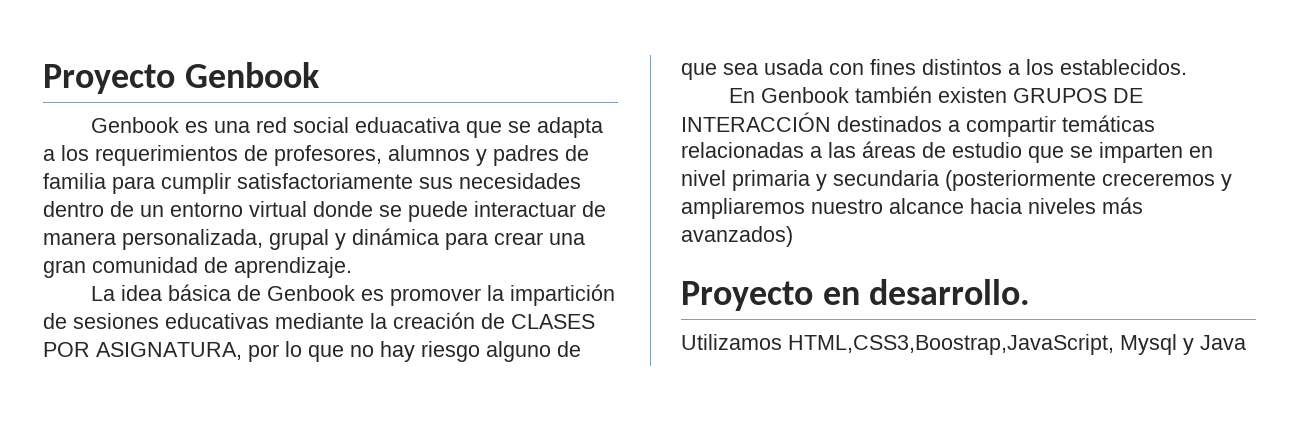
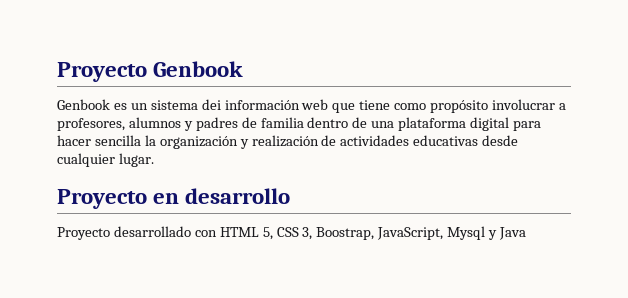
- Genbook es una red social eduacativa que se adapta a los requerimientos de profesores, alumnos y padres de familia para cumplir satisfactoriamente sus necesidades dentro de un entorno virtual donde se puede interactuar de manera personalizada, grupal y dinámica para crear una gran comunidad de aprendizaje.
- La idea básica de Genbook es promover la impartición de sesiones educativas mediante la creación de CLASES POR ASIGNATURA, por lo que no hay riesgo alguno de que sea usada con fines distintos a los establecidos.
- En Genbook también existen GRUPOS DE INTERACCIÓN destinados a compartir temáticas relacionadas a las áreas de estudio que se imparten en nivel primaria y secundaria (posteriormente creceremos y ampliaremos nuestro alcance hacia niveles más avanzados)
- Proyecto en desarrollo.
- Utilizamos HTML,CSS3,Boostrap,JavaScript, Mysql y Java
+ Genbook es un sistema dei información web que tiene como propósito involucrar a profesores, alumnos y padres de familia dentro de una plataforma digital para hacer sencilla la organización y realización de actividades educativas desde cualquier lugar.
+ Proyecto en desarrollo
+ Proyecto desarrollado con HTML 5, CSS 3, Boostrap, JavaScript, Mysql y Java

